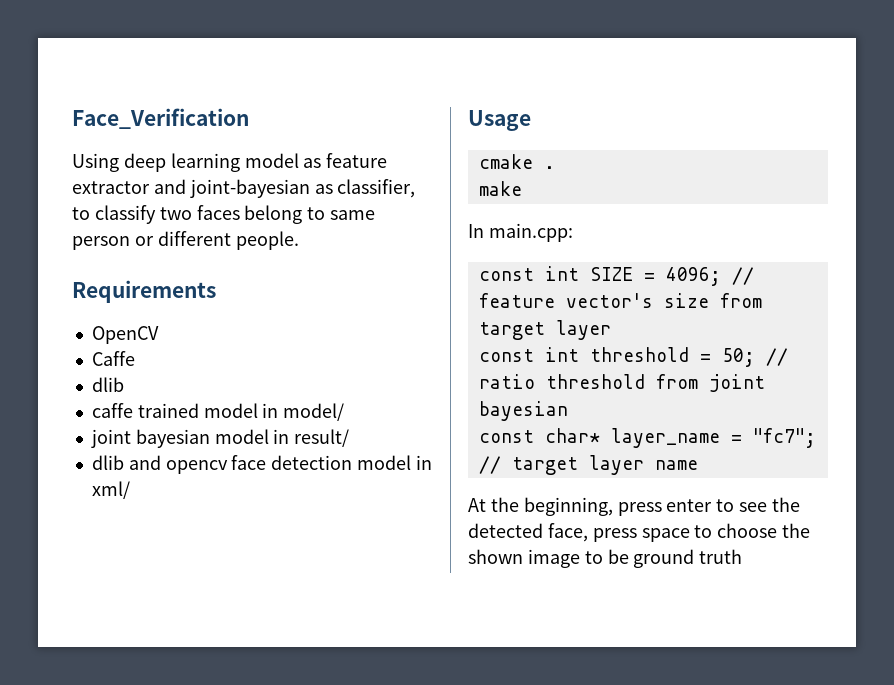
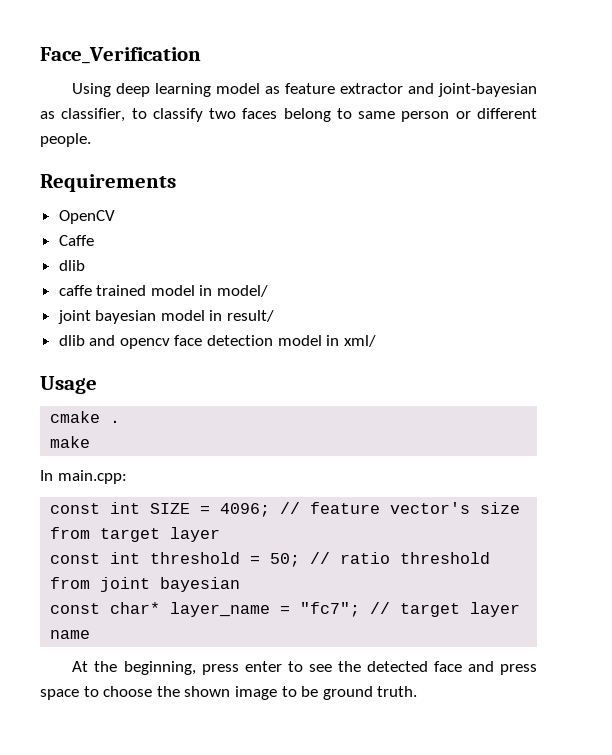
- At the beginning, press enter to see the detected face, press space to choose the shown image to be ground truth
+ At the beginning, press enter to see the detected face and press space to choose the shown image to be ground truth.

